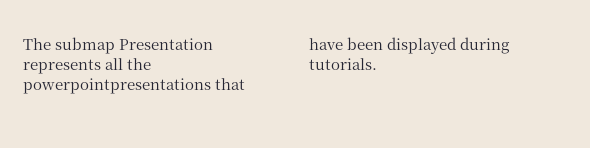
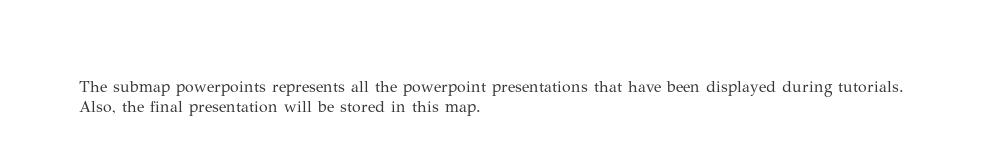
- The submap Presentation represents all the powerpointpresentations that have been displayed during tutorials.
+ The submap powerpoints represents all the powerpoint presentations that have been displayed during tutorials.
+ Also, the final presentation will be stored in this map.

